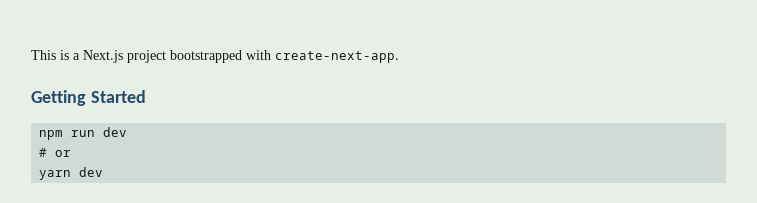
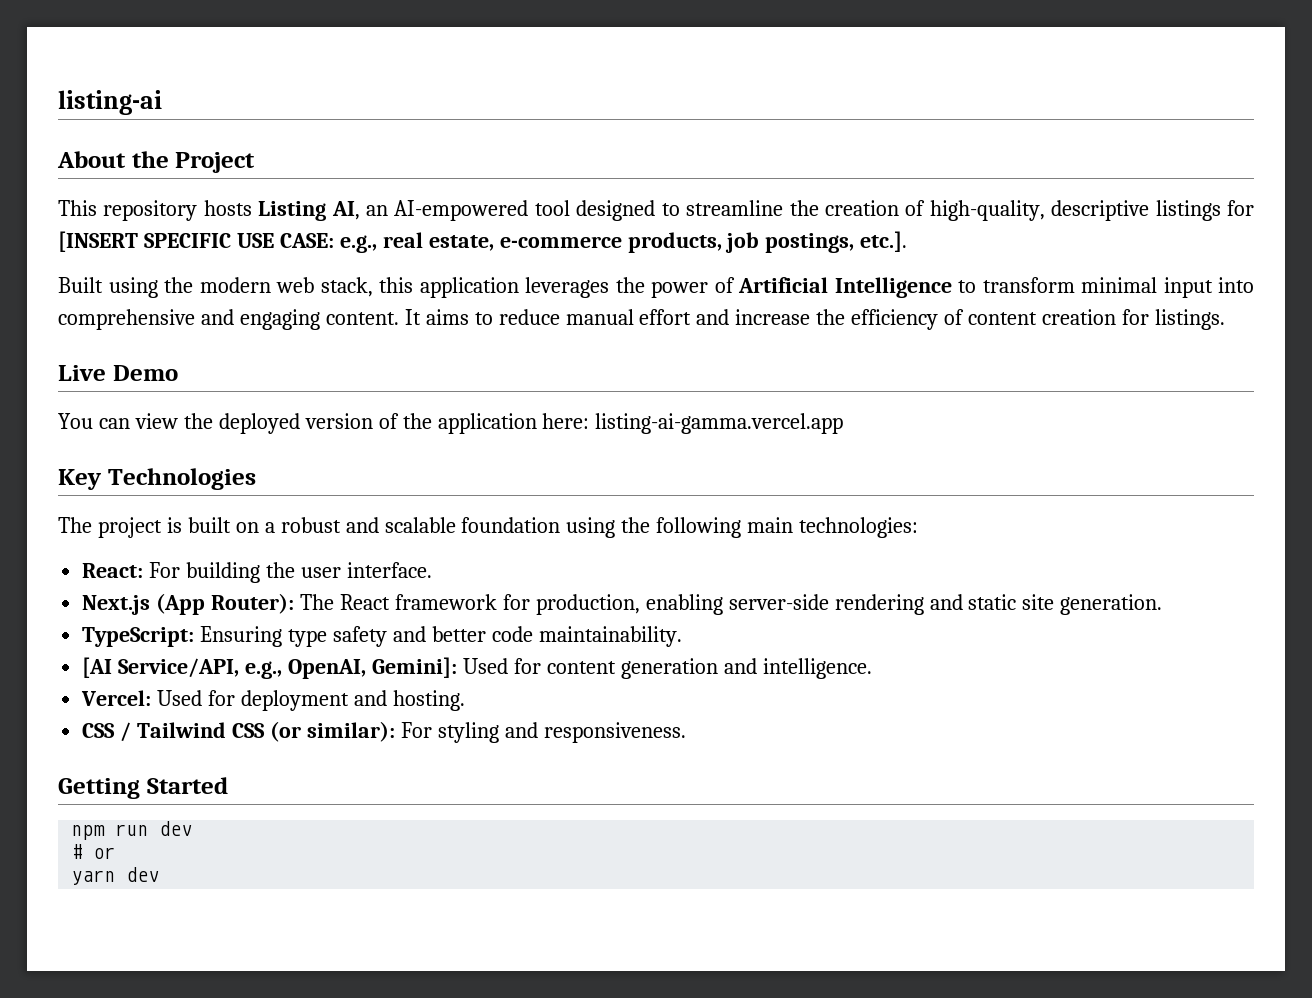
- This is a Next.js project bootstrapped with create-next-app.
+ listing-ai
+ About the Project
+ This repository hosts Listing AI, an AI-empowered tool designed to streamline the creation of high-quality, descriptive listings for [INSERT SPECIFIC USE CASE: e.g., real estate, e-commerce products, job postings, etc.].
+ Built using the modern web stack, this application leverages the power of Artificial Intelligence to transform minimal input into comprehensive and engaging content. It aims to reduce manual effort and increase the efficiency of content creation for listings.
+ Live Demo
+ You can view the deployed version of the application here: listing-ai-gamma.vercel.app
+ Key Technologies
+ The project is built on a robust and scalable foundation using the following main technologies:
+ React: For building the user interface.
+ Next.js (App Router): The React framework for production, enabling server-side rendering and static site generation.
+ TypeScript: Ensuring type safety and better code maintainability.
+ [AI Service/API, e.g., OpenAI, Gemini]: Used for content generation and intelligence.
+ Vercel: Used for deployment and hosting.
+ CSS / Tailwind CSS (or similar): For styling and responsiveness.

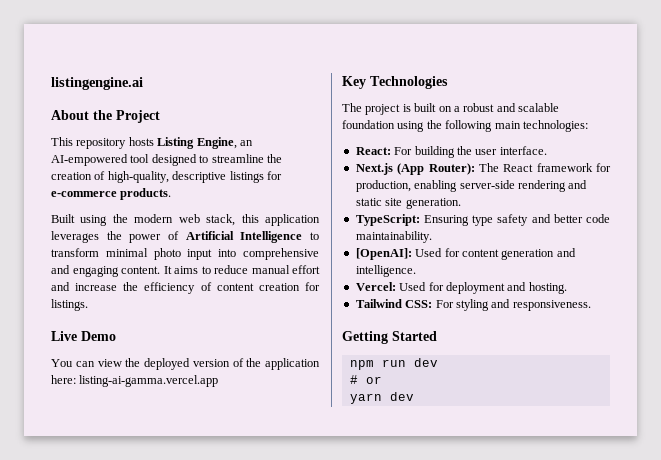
- listing-ai
+ listingengine.ai
- This repository hosts Listing AI, an AI-empowered tool designed to streamline the creation of high-quality, descriptive listings for [INSERT SPECIFIC USE CASE: e.g., real estate, e-commerce products, job postings, etc.].
+ This repository hosts Listing Engine, an AI-empowered tool designed to streamline the creation of high-quality, descriptive listings for e-commerce products.
- Built using the modern web stack, this application leverages the power of Artificial Intelligence to transform minimal input into comprehensive and engaging content.
+ Built using the modern web stack, this application leverages the power of Artificial Intelligence to transform minimal photo input into comprehensive and engaging content.
- [AI Service/API, e.g., OpenAI, Gemini]: Used for content generation and intelligence.
+ [OpenAI]: Used for content generation and intelligence.
- CSS / Tailwind CSS (or similar): For styling and responsiveness.
+ Tailwind CSS: For styling and responsiveness.

